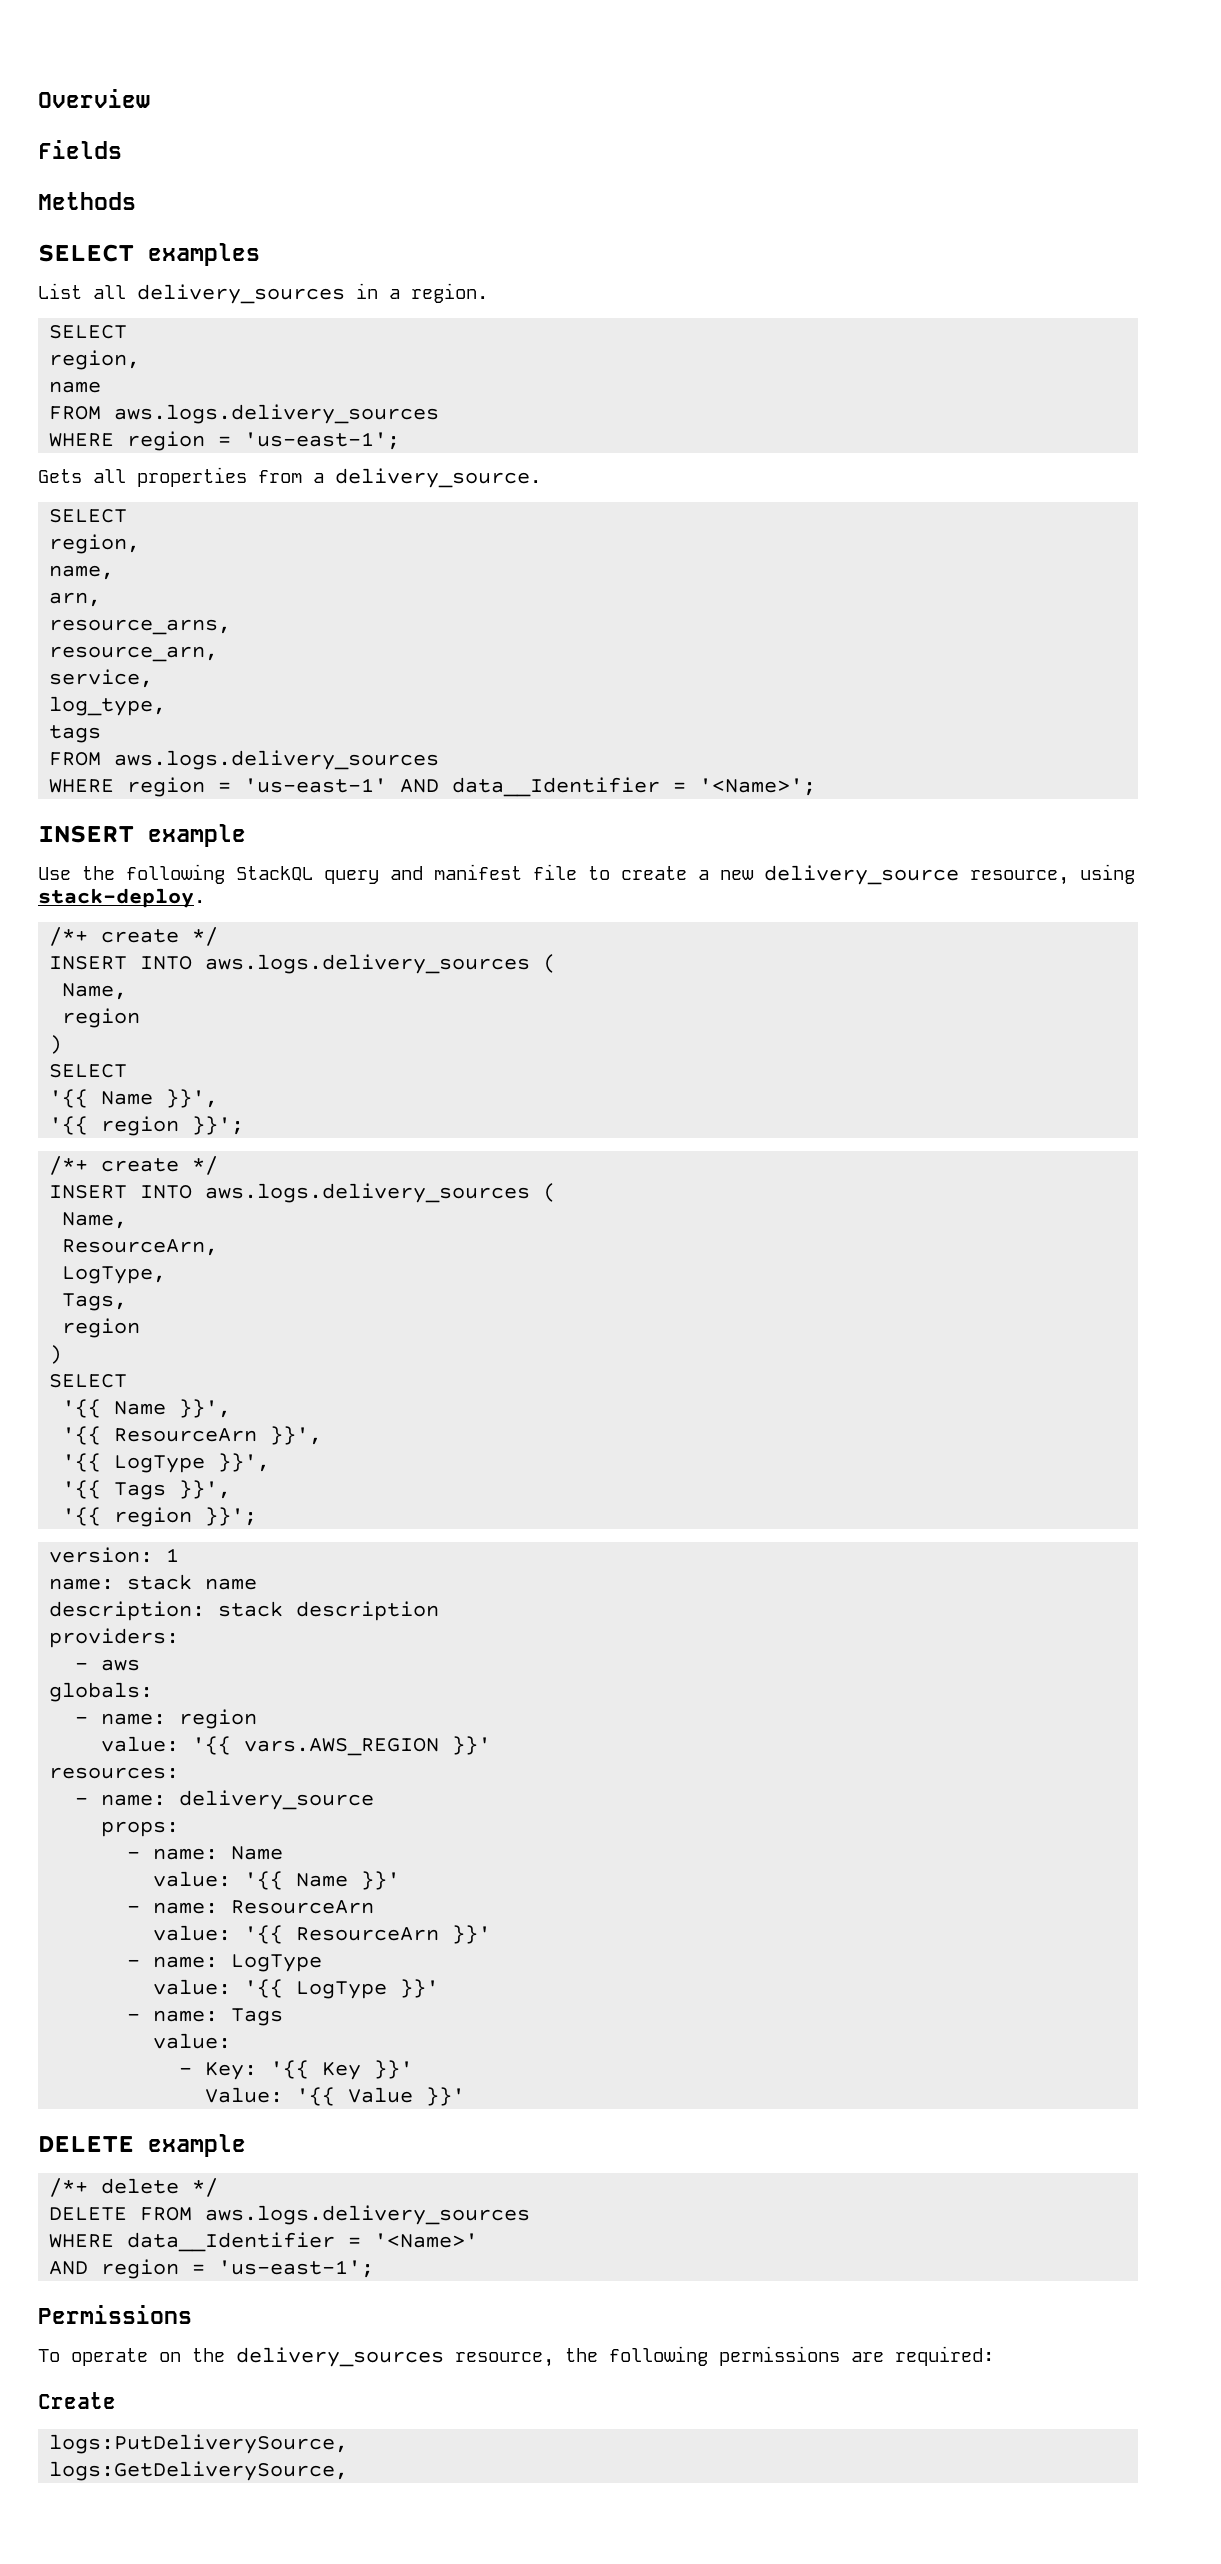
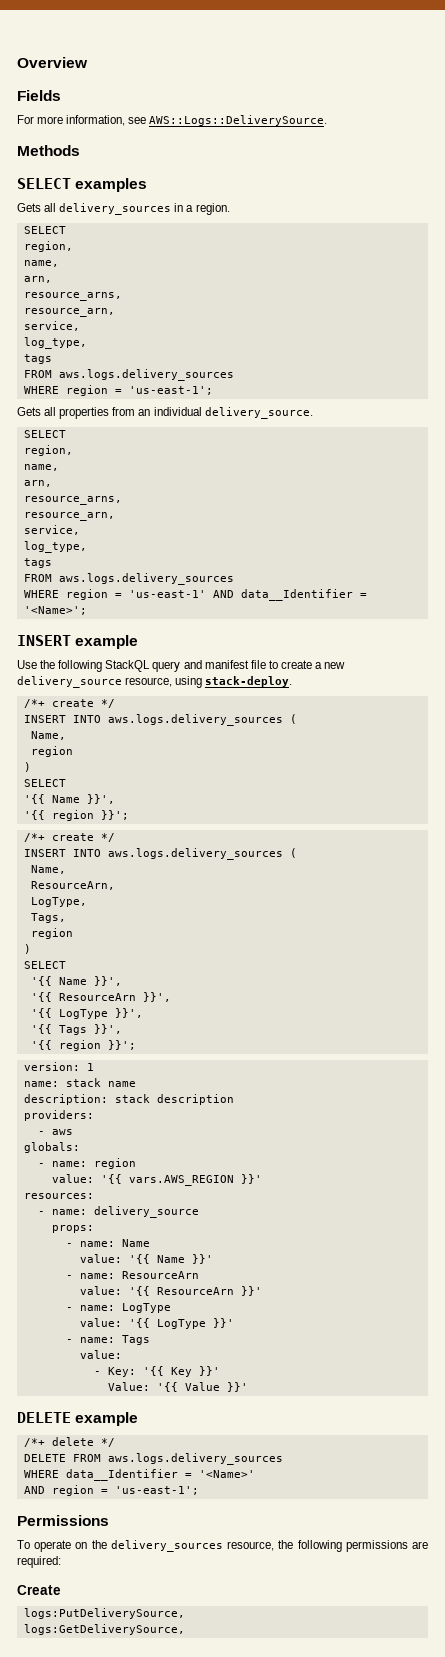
+ For more information, see AWS::Logs::DeliverySource.
- List all delivery_sources in a region.
+ Gets all delivery_sources in a region.
  SELECT
  region,
- name
+ name,
+ arn,
+ resource_arns,
+ resource_arn,
+ service,
+ log_type,
+ tags
- Gets all properties from a delivery_source.
+ Gets all properties from an individual delivery_source.

